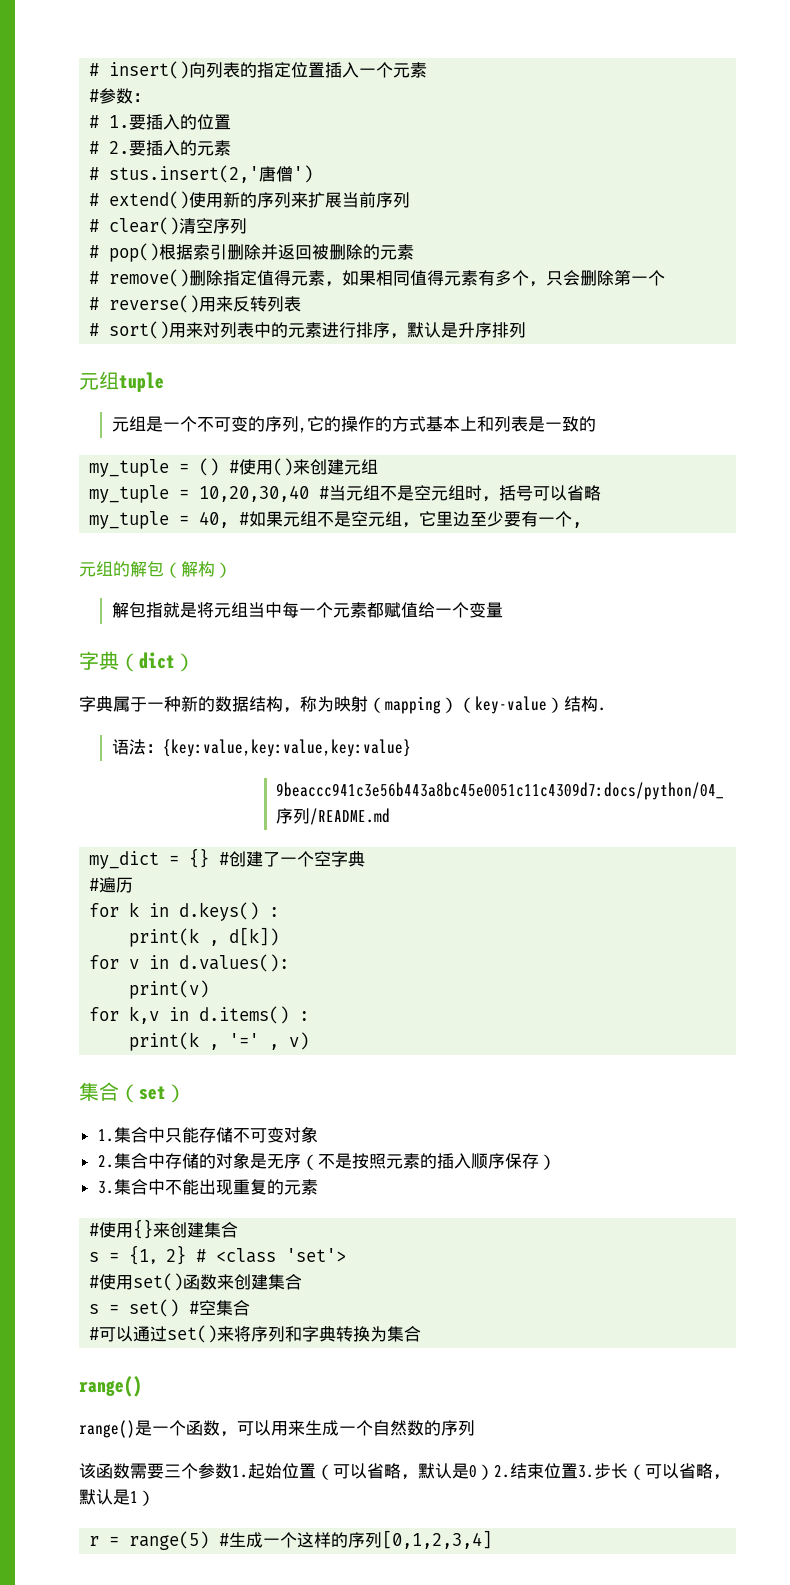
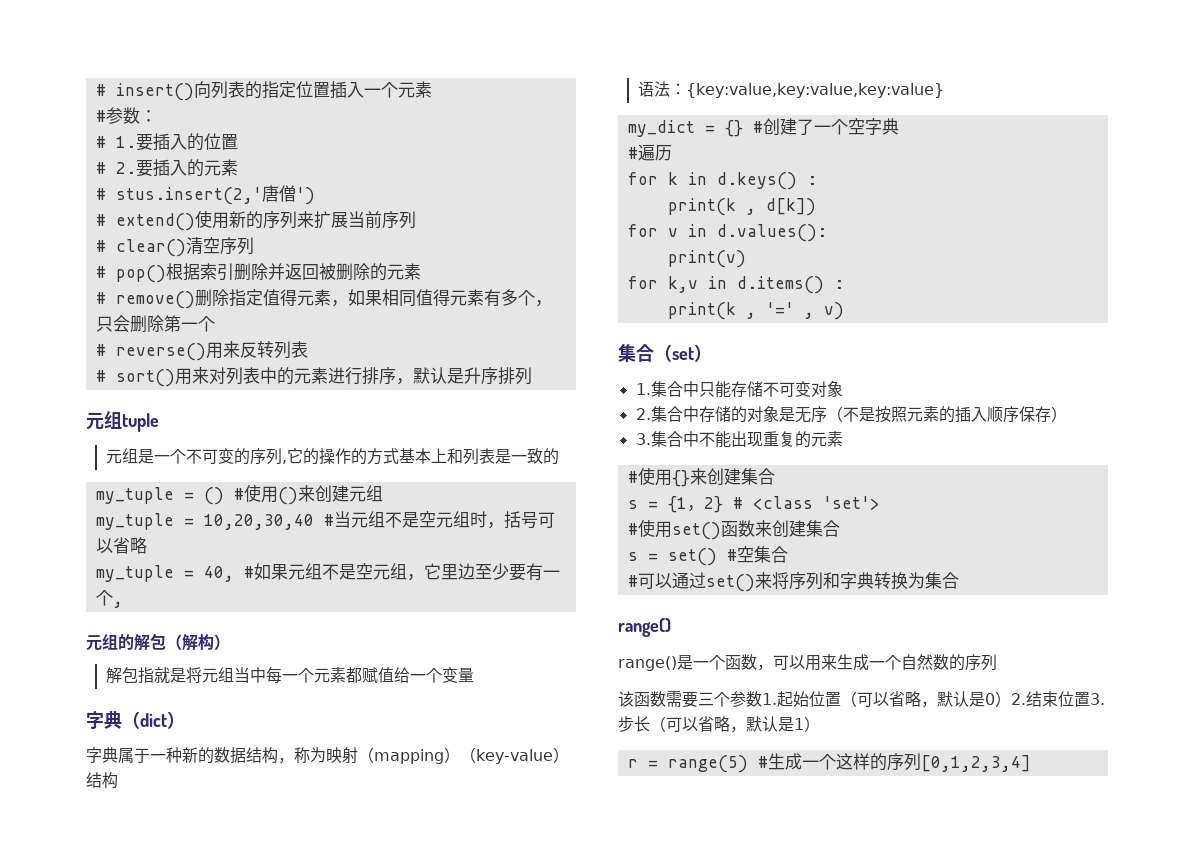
- 字典属于一种新的数据结构，称为映射（mapping）（key-value）结构.
+ 字典属于一种新的数据结构，称为映射（mapping）（key-value）结构
- 9beaccc941c3e56b443a8bc45e0051c11c4309d7:docs/python/04_序列/README.md

